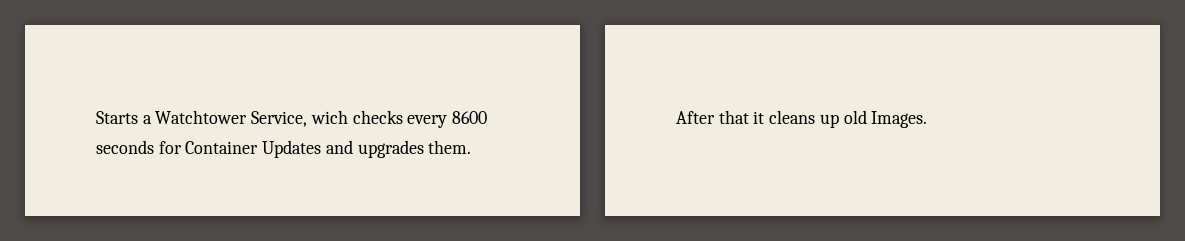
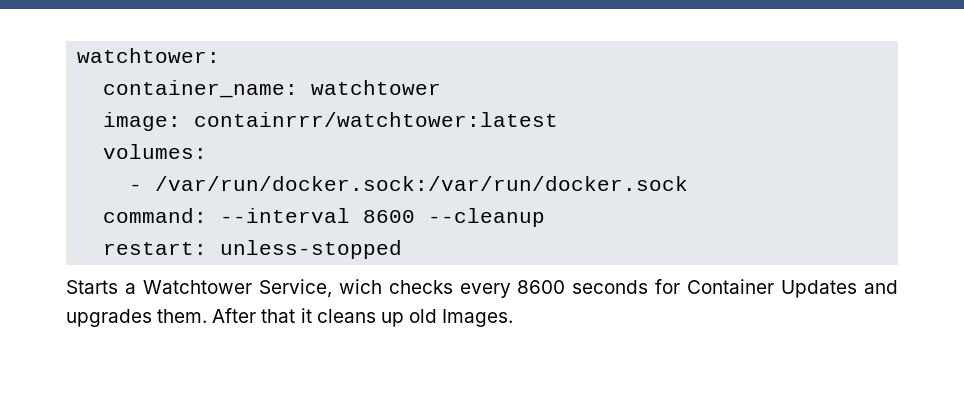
+ watchtower:
+ container_name: watchtower
+ image: containrrr/watchtower:latest
+ volumes:
+ - /var/run/docker.sock:/var/run/docker.sock
+ command: --interval 8600 --cleanup
+ restart: unless-stopped

